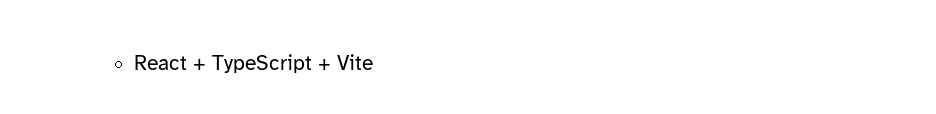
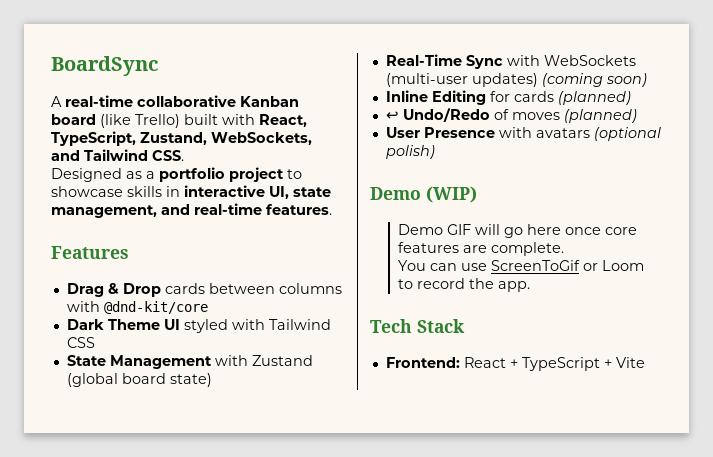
- React + TypeScript + Vite
+ BoardSync
+ A real-time collaborative Kanban board (like Trello) built with React, TypeScript, Zustand, WebSockets, and Tailwind CSS.
+ Designed as a portfolio project to showcase skills in interactive UI, state management, and real-time features.
+ Features
+ Drag & Drop cards between columns with @dnd-kit/core
+ Dark Theme UI styled with Tailwind CSS
+ State Management with Zustand (global board state)
+ Real-Time Sync with WebSockets (multi-user updates) (coming soon)
+ Inline Editing for cards (planned)
+ ↩ Undo/Redo of moves (planned)
+ User Presence with avatars (optional polish)
+ Demo (WIP)
+ Demo GIF will go here once core features are complete.
+ You can use ScreenToGif or Loom to record the app.
+ Tech Stack
+ Frontend: React + TypeScript + Vite

